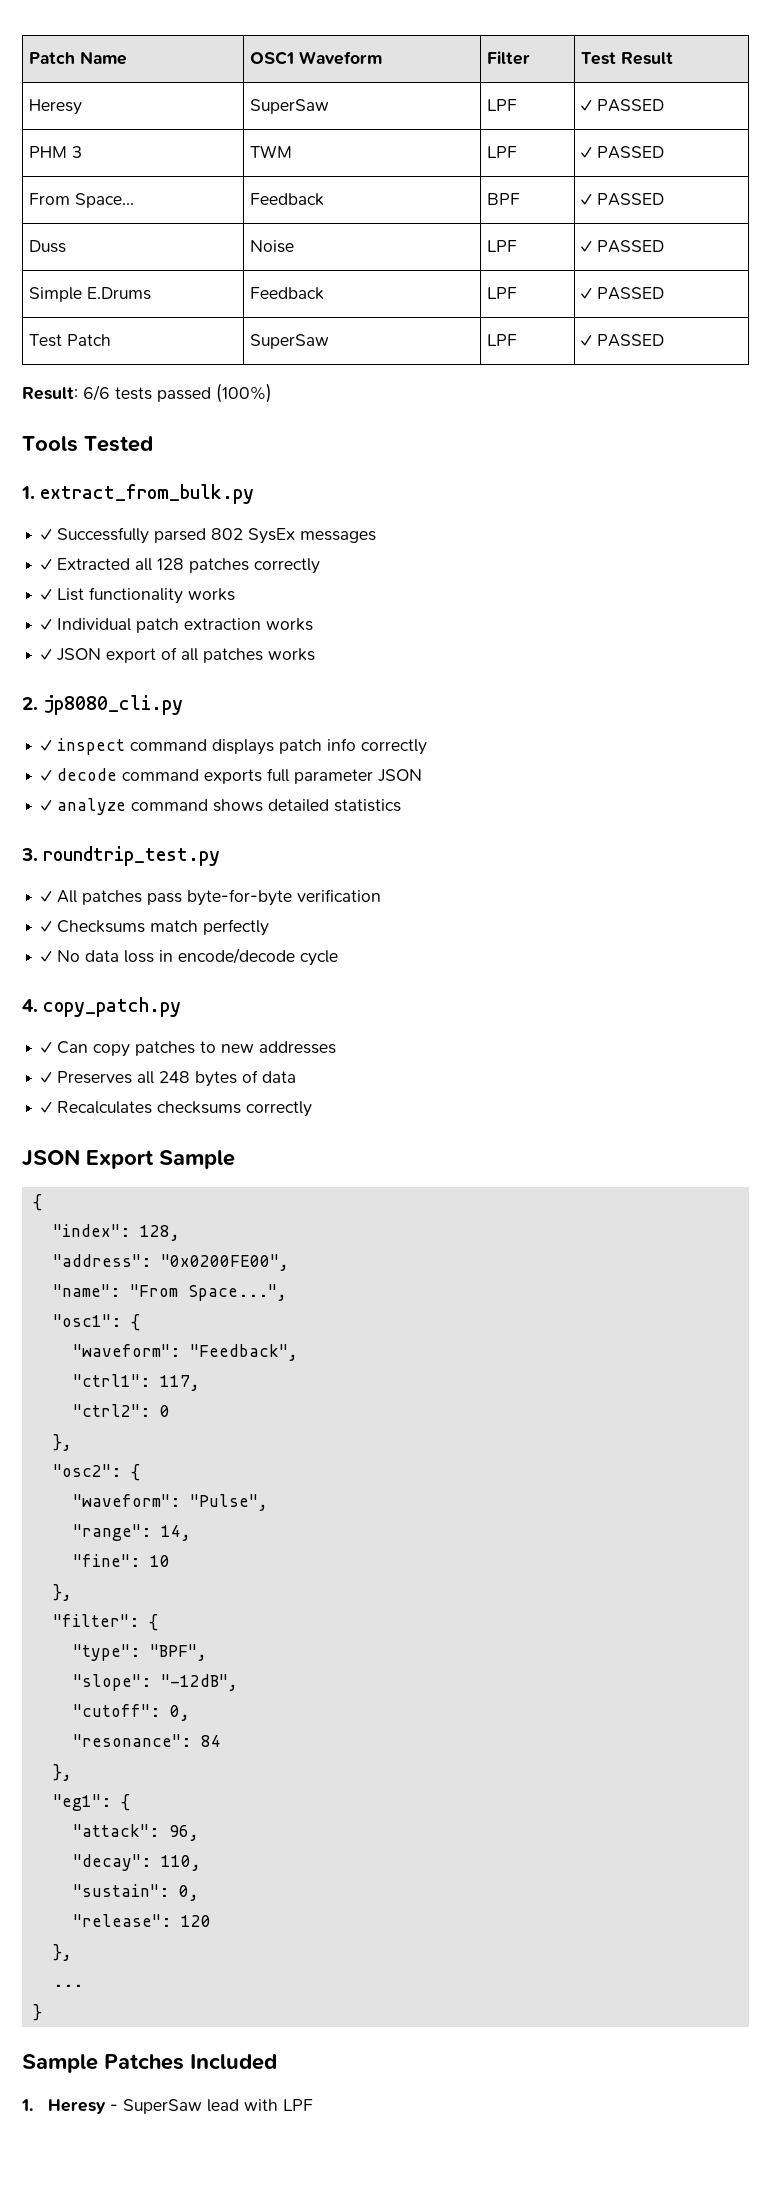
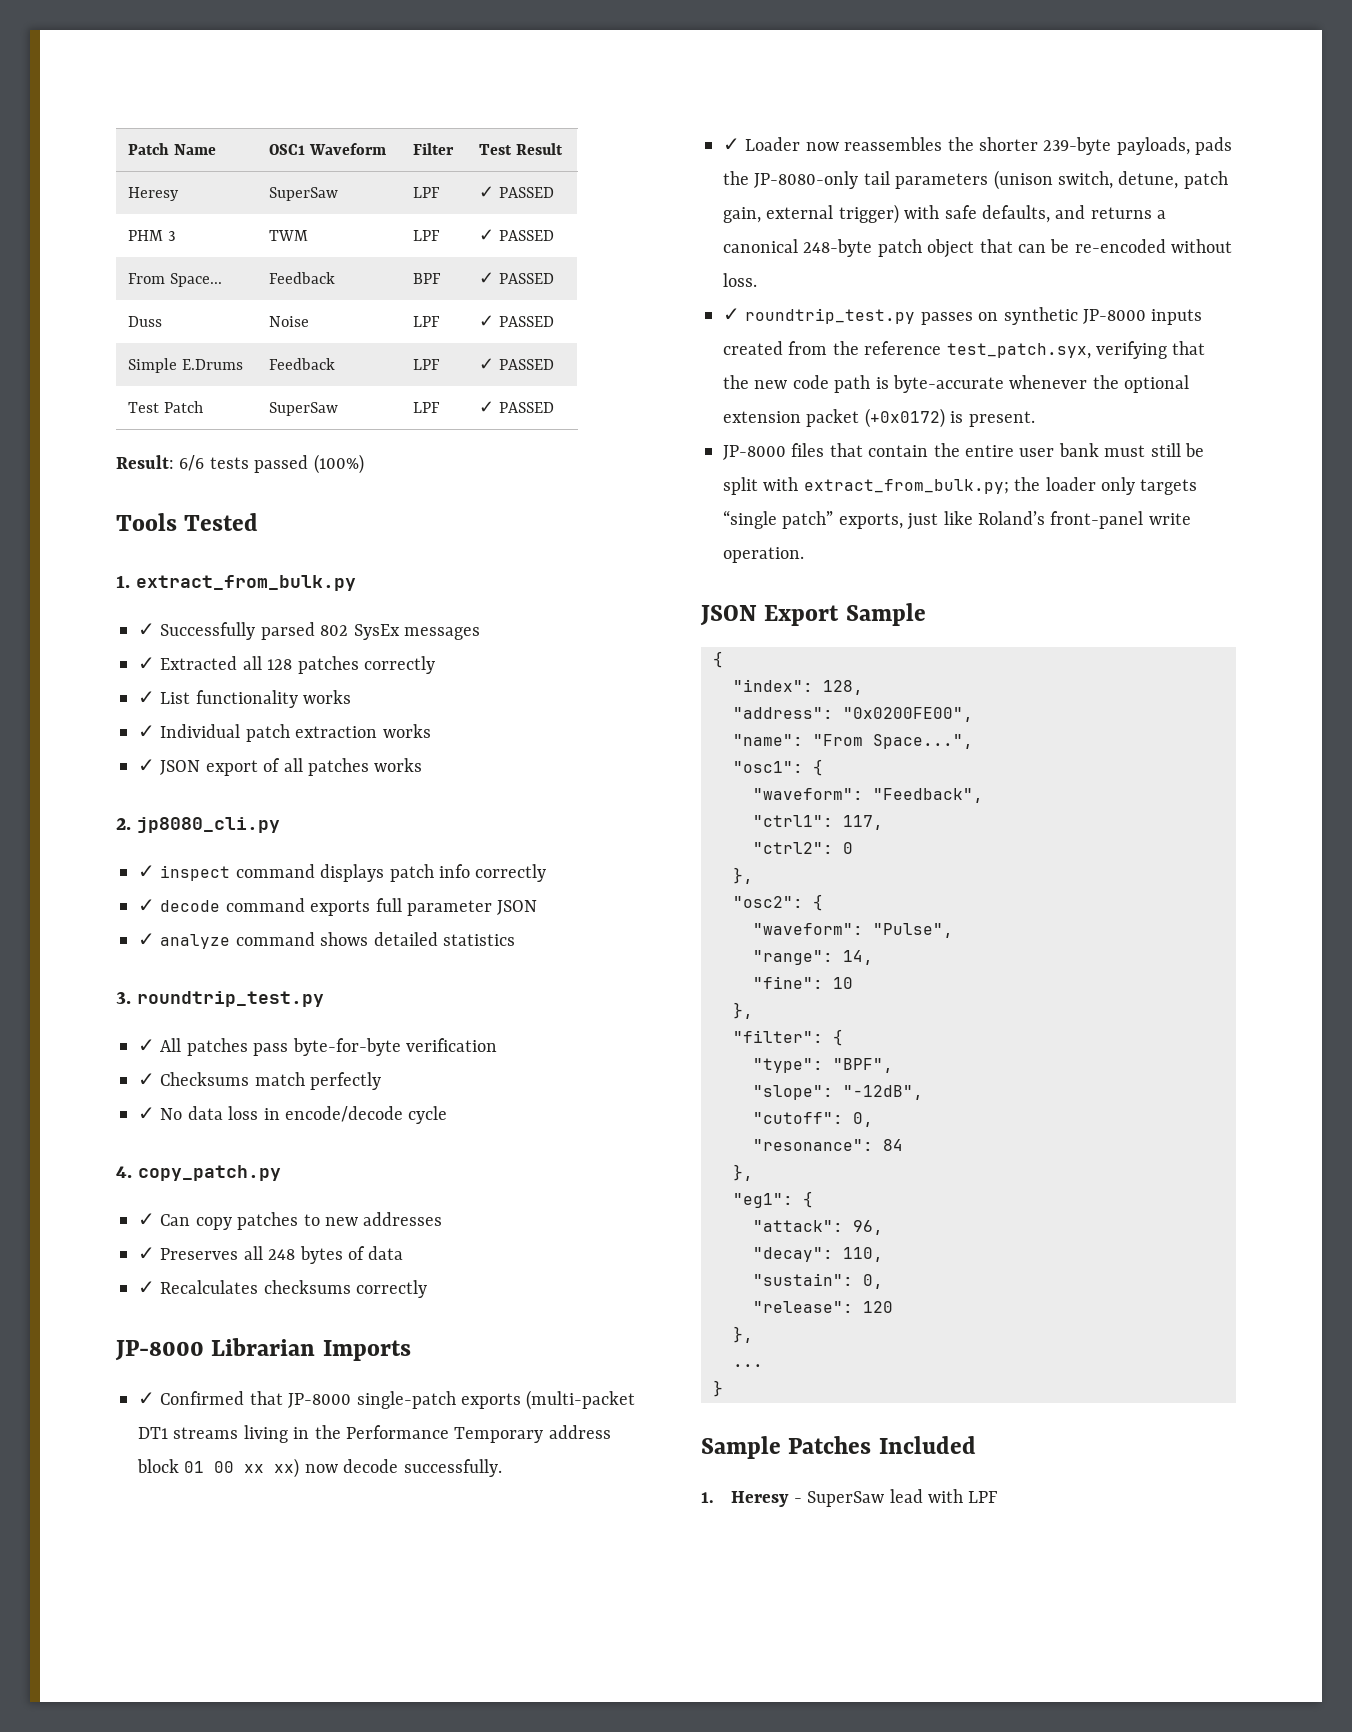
+ JP-8000 Librarian Imports
+ ✓ Confirmed that JP-8000 single-patch exports (multi-packet DT1 streams living in the Performance Temporary address block 01 00 xx xx) now decode successfully.
+ ✓ Loader now reassembles the shorter 239-byte payloads, pads the JP-8080-only tail parameters (unison switch, detune, patch gain, external trigger) with safe defaults, and returns a canonical 248-byte patch object that can be re-encoded without loss.
+ ✓ roundtrip_test.py passes on synthetic JP-8000 inputs created from the reference test_patch.syx, verifying that the new code path is byte-accurate whenever the optional extension packet (+0x0172) is present.
+ JP-8000 files that contain the entire user bank must still be split with extract_from_bulk.py; the loader only targets “single patch” exports, just like Roland’s front-panel write operation.

